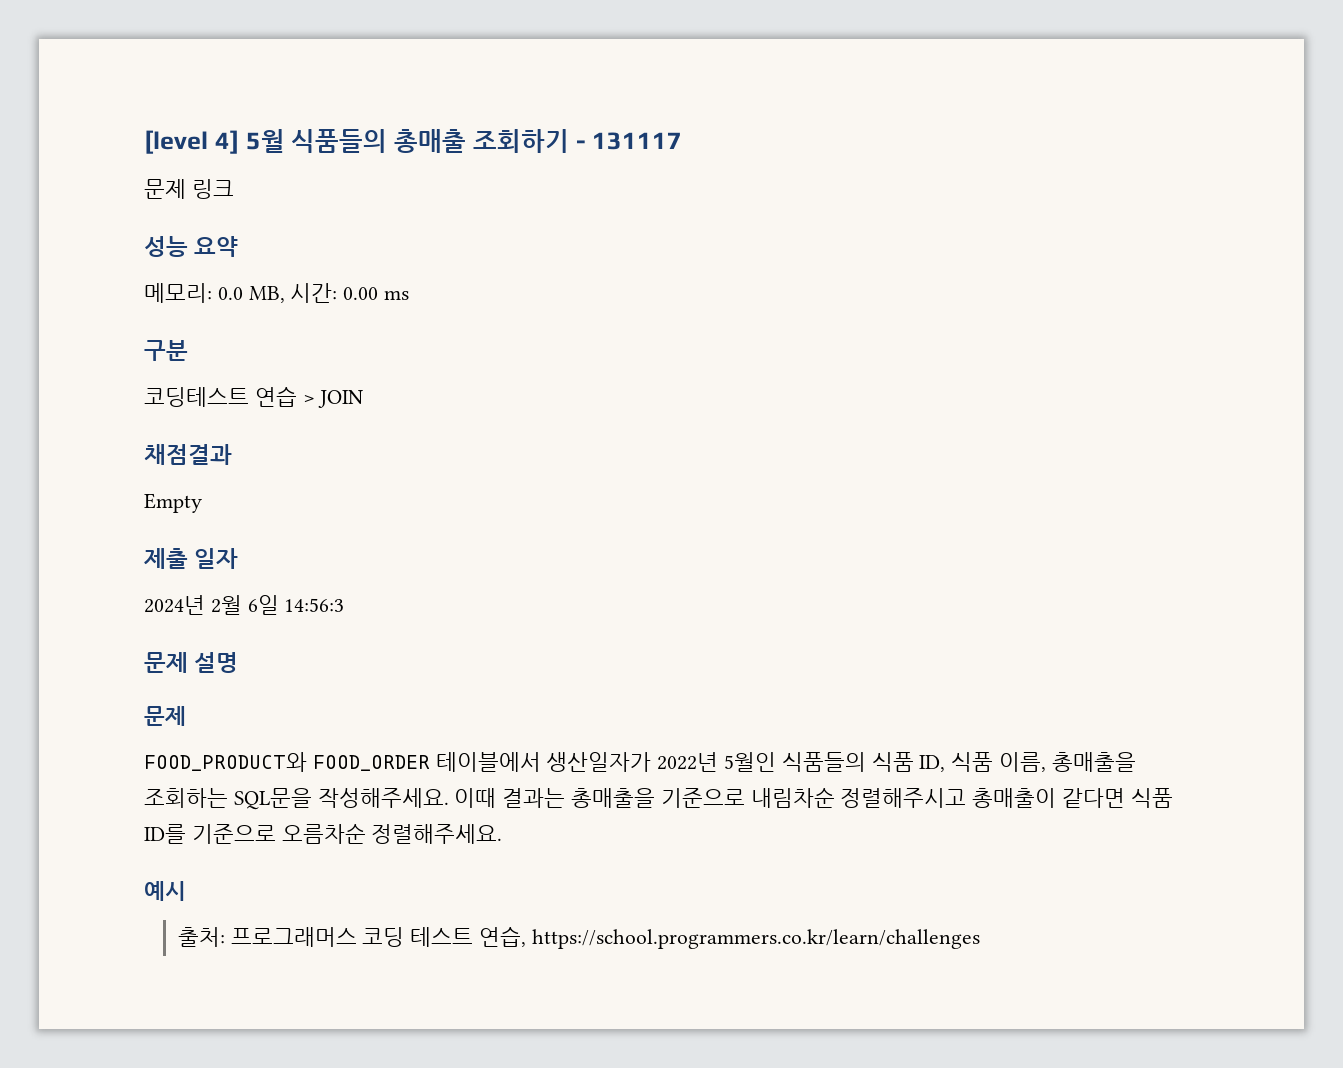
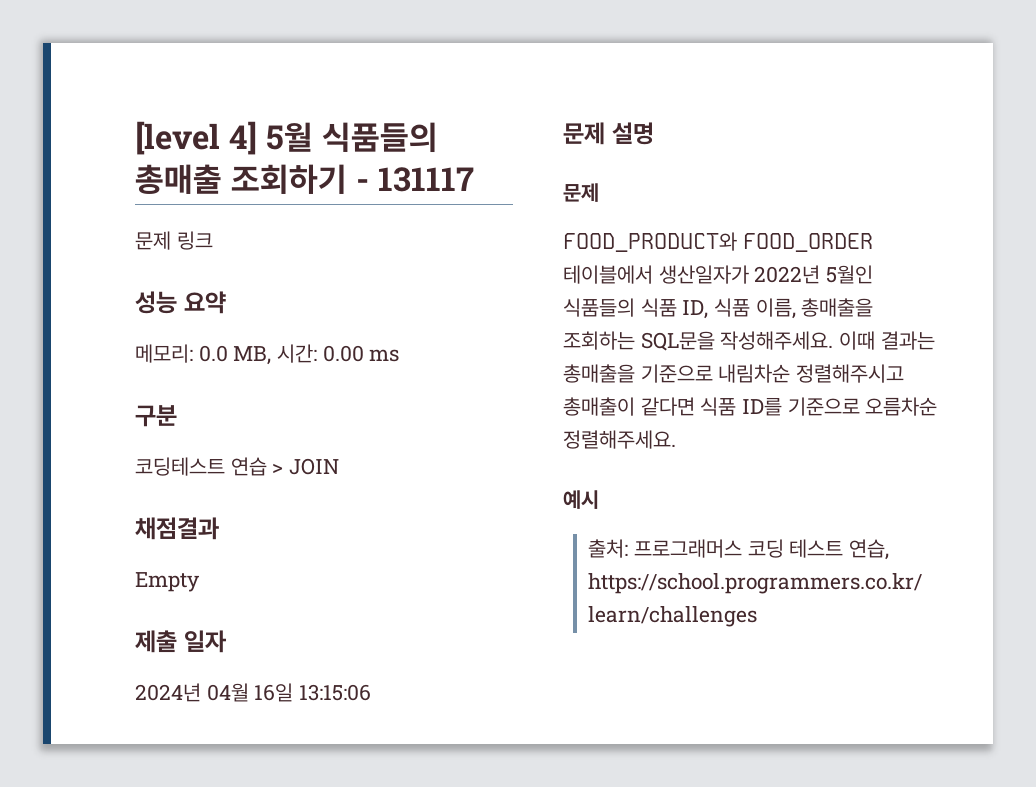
- 2024년 2월 6일 14:56:3
+ 2024년 04월 16일 13:15:06

